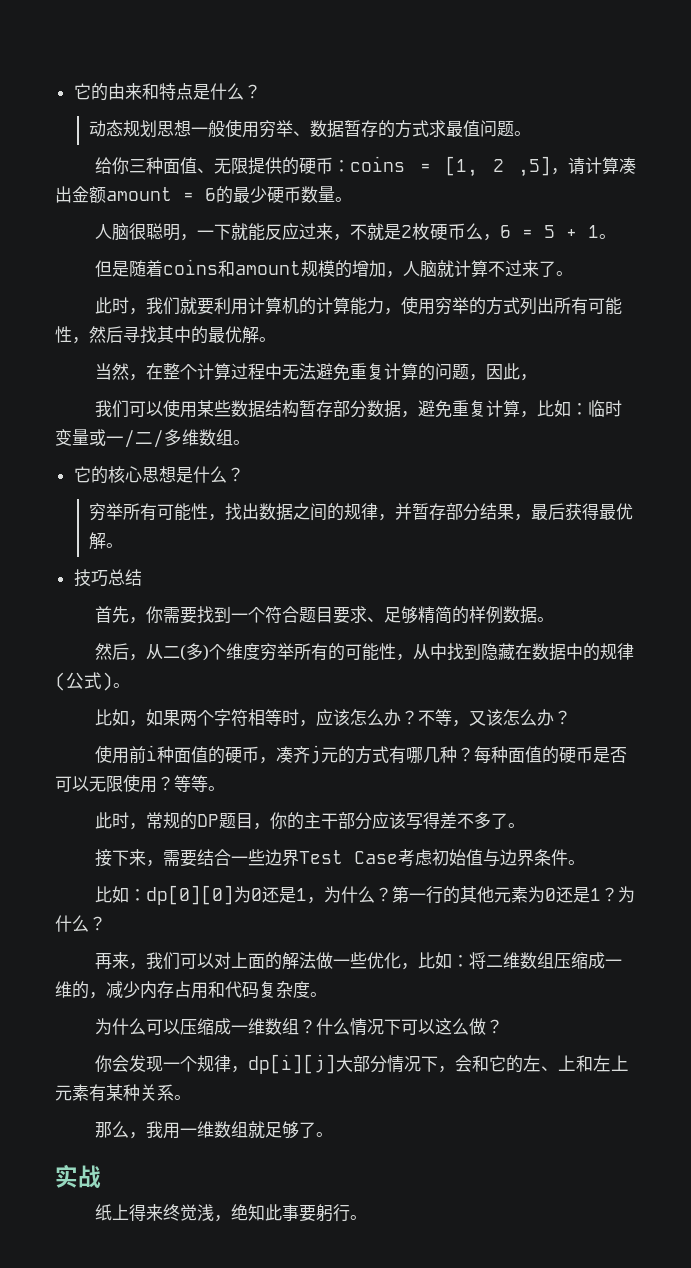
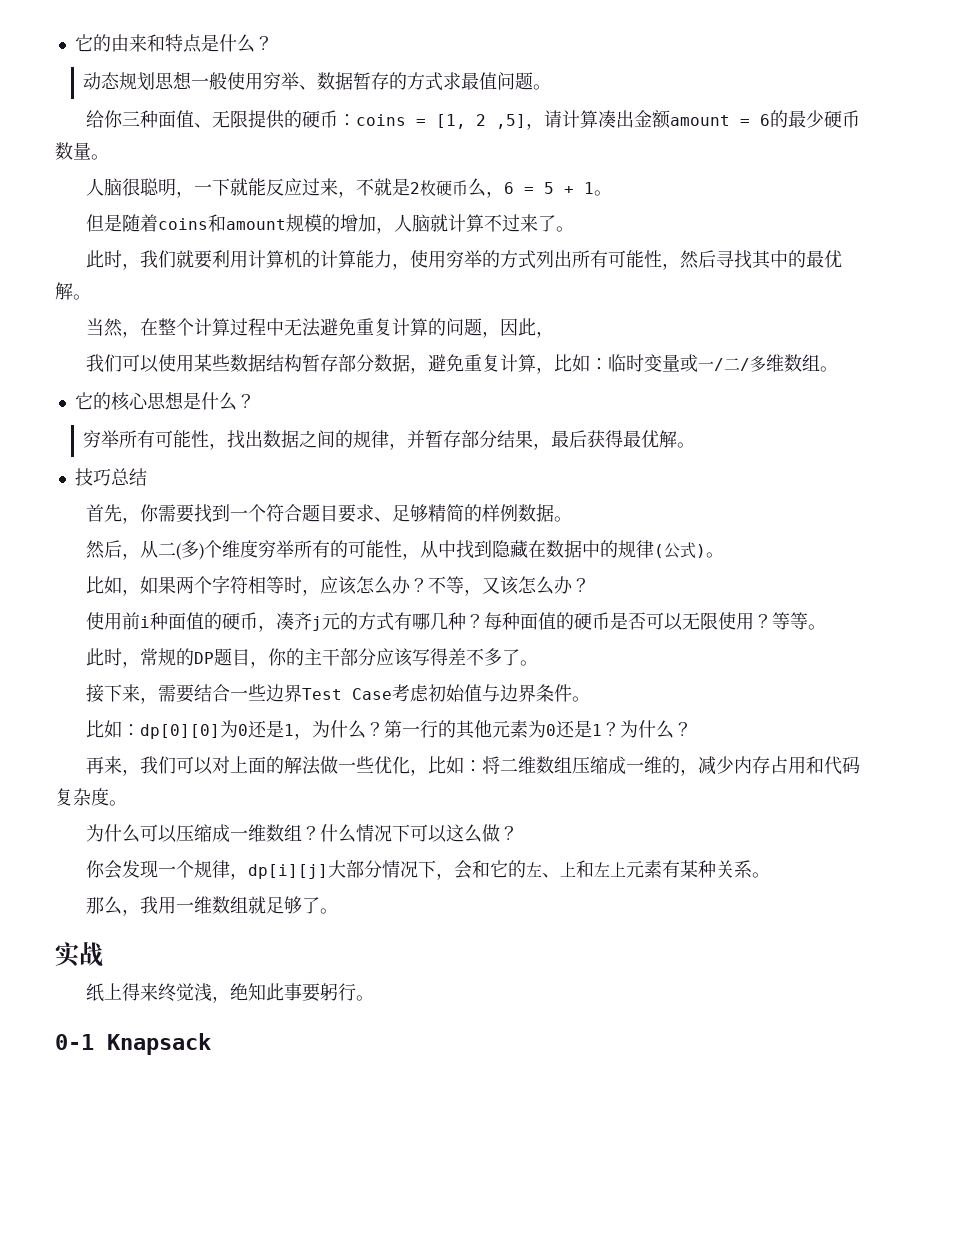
+ 0-1 Knapsack

